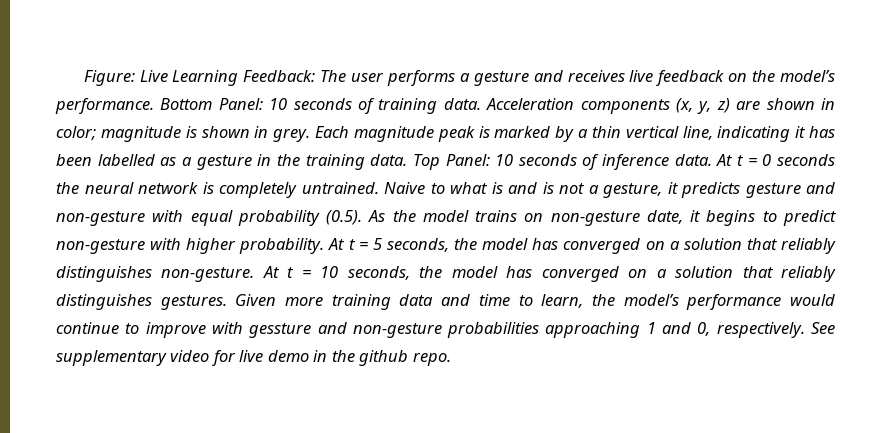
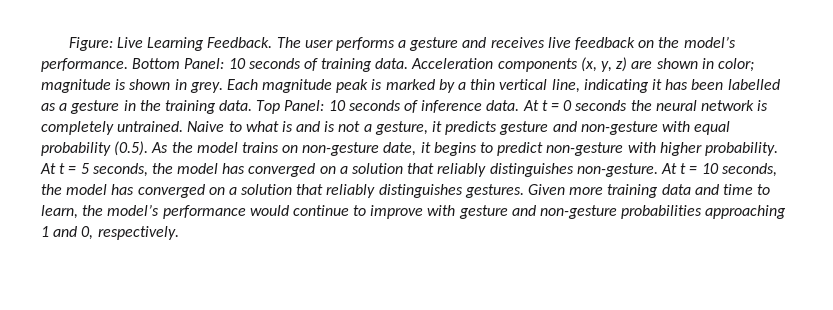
- Figure: Live Learning Feedback: The user performs a gesture and receives live feedback on the model’s performance.
+ Figure: Live Learning Feedback. The user performs a gesture and receives live feedback on the model’s performance.
- Given more training data and time to learn, the model’s performance would continue to improve with gessture and non-gesture probabilities approaching 1 and 0, respectively. See supplementary video for live demo in the github repo.
+ Given more training data and time to learn, the model’s performance would continue to improve with gesture and non-gesture probabilities approaching 1 and 0, respectively.

